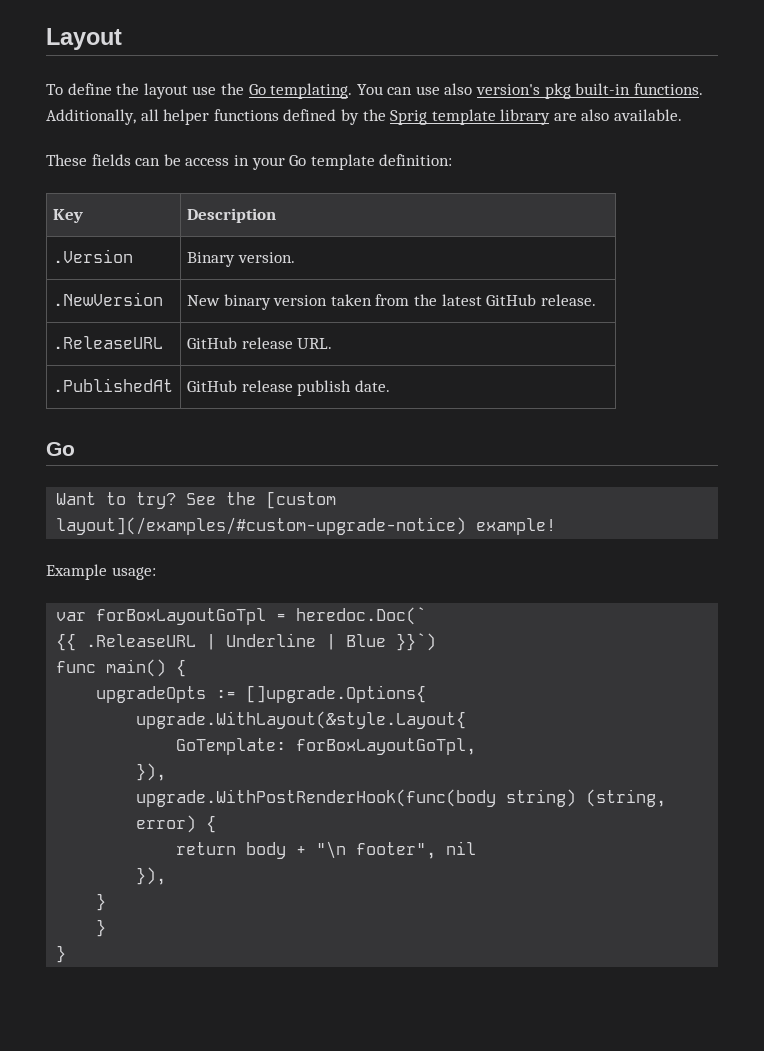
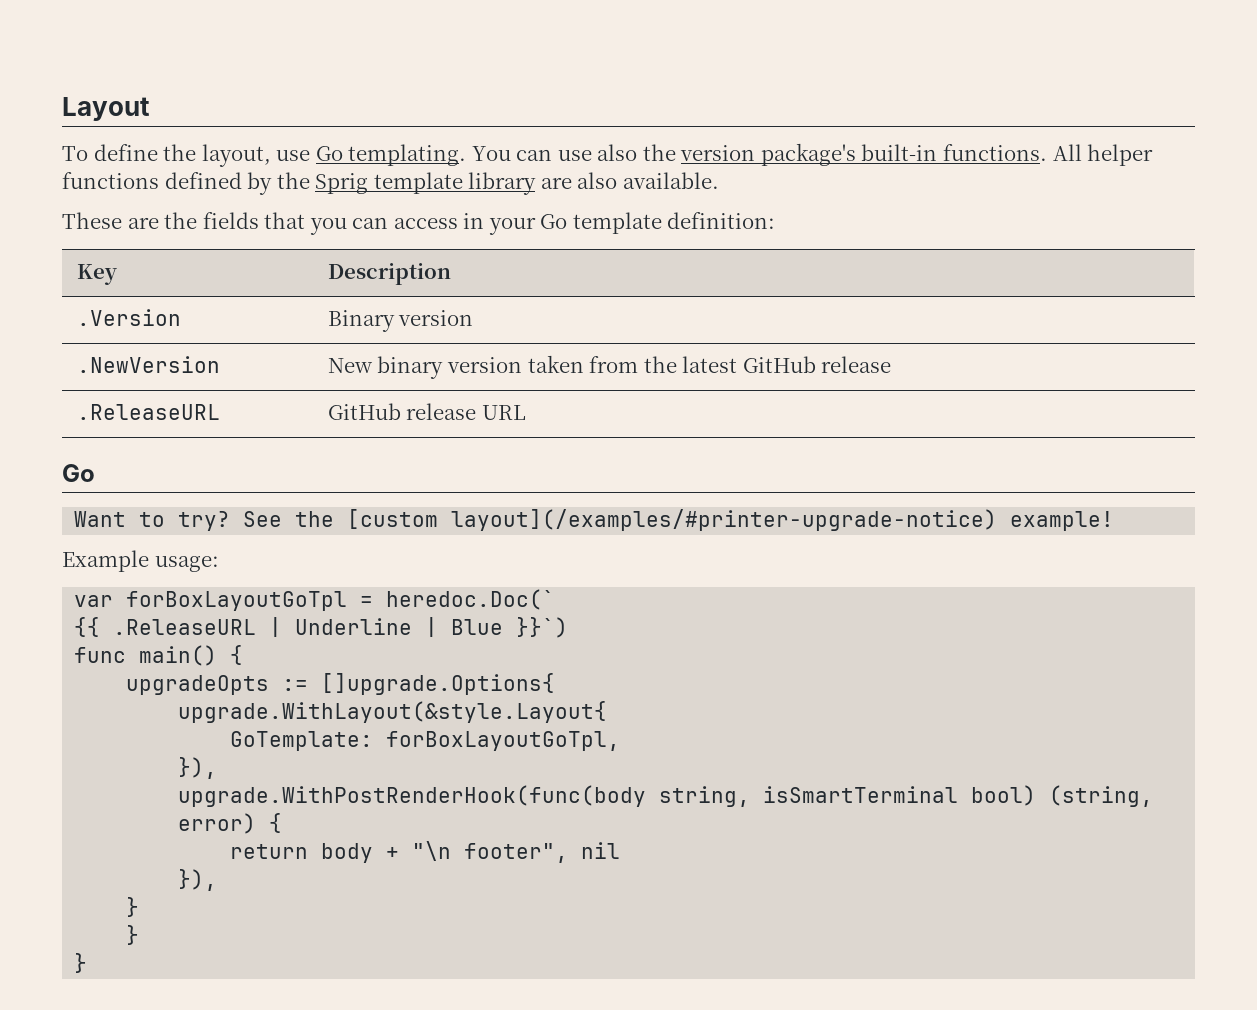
- To define the layout use the Go templating.
+ To define the layout, use Go templating.
- You can use also version's pkg built-in functions. Additionally, all helper functions defined by the Sprig template library are also available.
+ You can use also the version package's built-in functions. All helper functions defined by the Sprig template library are also available.
- These fields can be access in your Go template definition:
+ These are the fields that you can access in your Go template definition:
- .Version | Binary version.
+ .Version | Binary version
- .NewVersion | New binary version taken from the latest GitHub release.
+ .NewVersion | New binary version taken from the latest GitHub release
- .ReleaseURL | GitHub release URL.
- .PublishedAt | GitHub release publish date.
+ .ReleaseURL | GitHub release URL
- See the [custom layout](/examples/#custom-upgrade-notice) example!
+ See the [custom layout](/examples/#printer-upgrade-notice) example!
- upgrade.WithPostRenderHook(func(body string) (string, error) {
+ upgrade.WithPostRenderHook(func(body string, isSmartTerminal bool) (string, error) {

